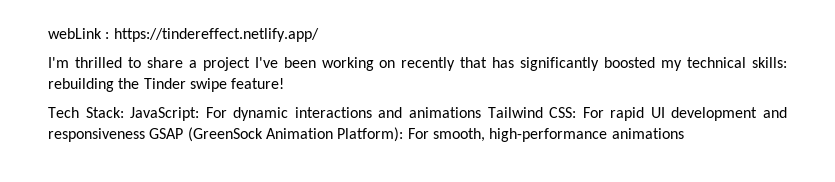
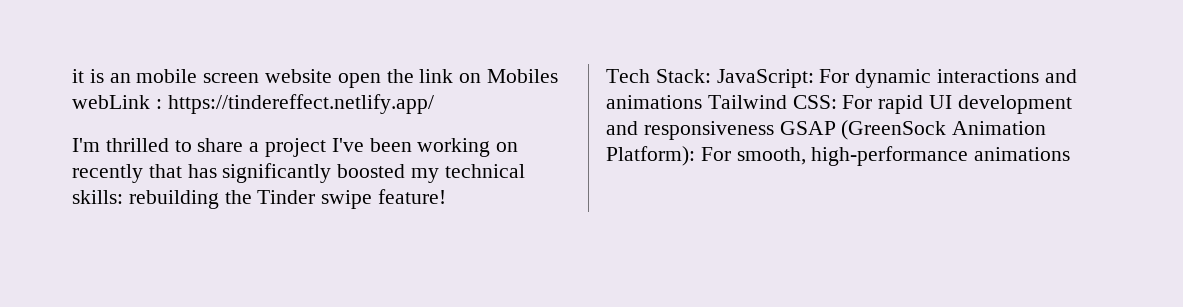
- webLink : https://tindereffect.netlify.app/
+ it is an mobile screen website open the link on Mobiles webLink : https://tindereffect.netlify.app/

